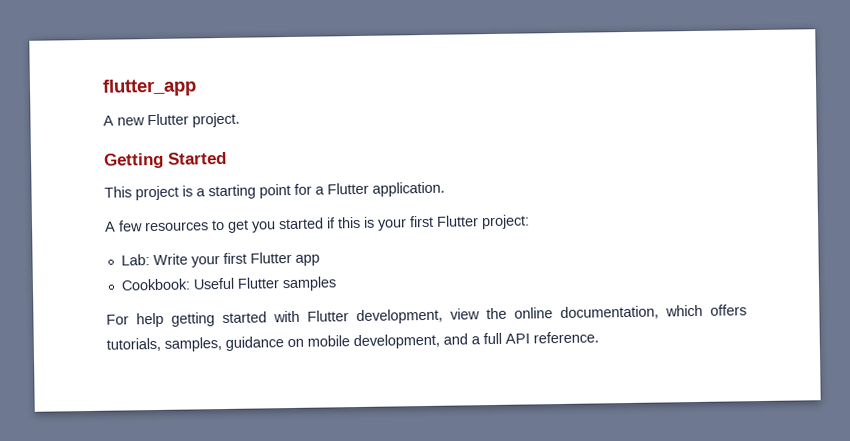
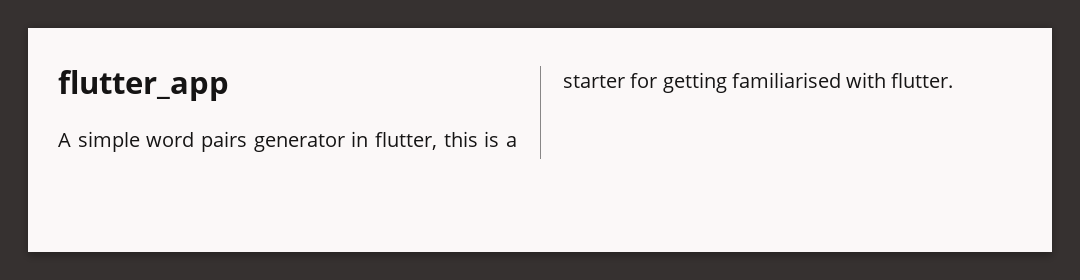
- A new Flutter project.
- Getting Started
- This project is a starting point for a Flutter application.
- A few resources to get you started if this is your first Flutter project:
- Lab: Write your first Flutter app
- Cookbook: Useful Flutter samples
- For help getting started with Flutter development, view the online documentation, which offers tutorials, samples, guidance on mobile development, and a full API reference.
+ A simple word pairs generator in flutter, this is a starter for getting familiarised with flutter.

